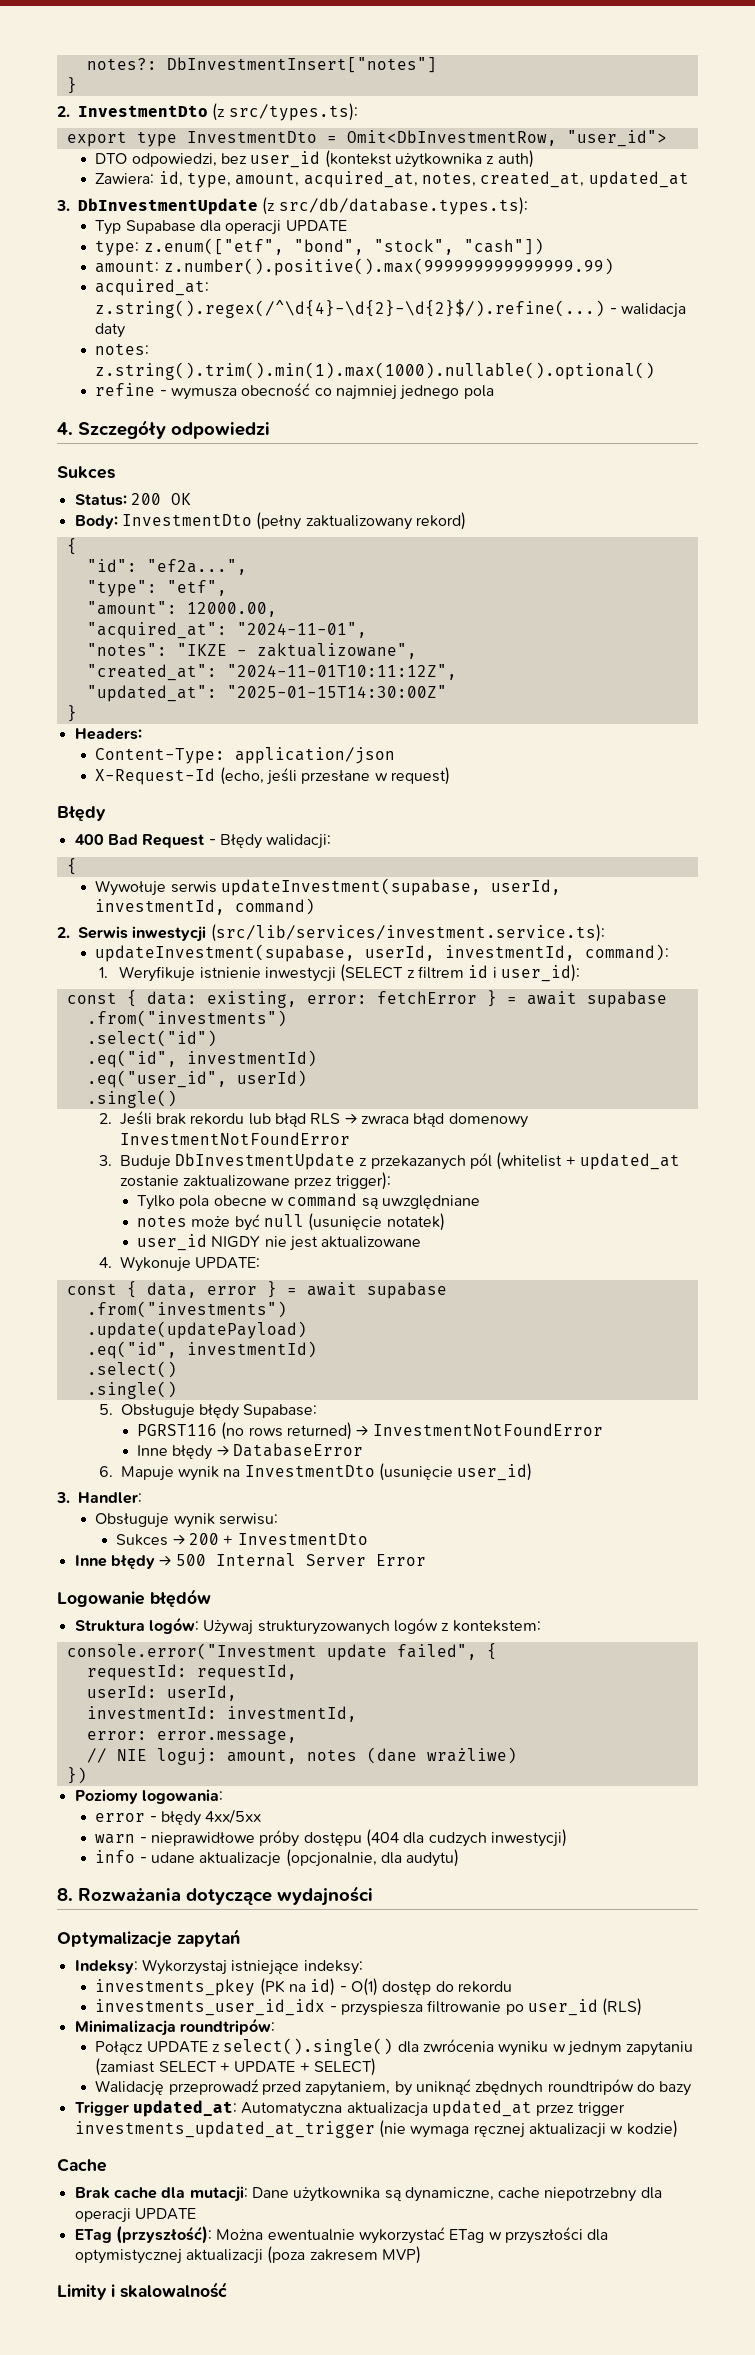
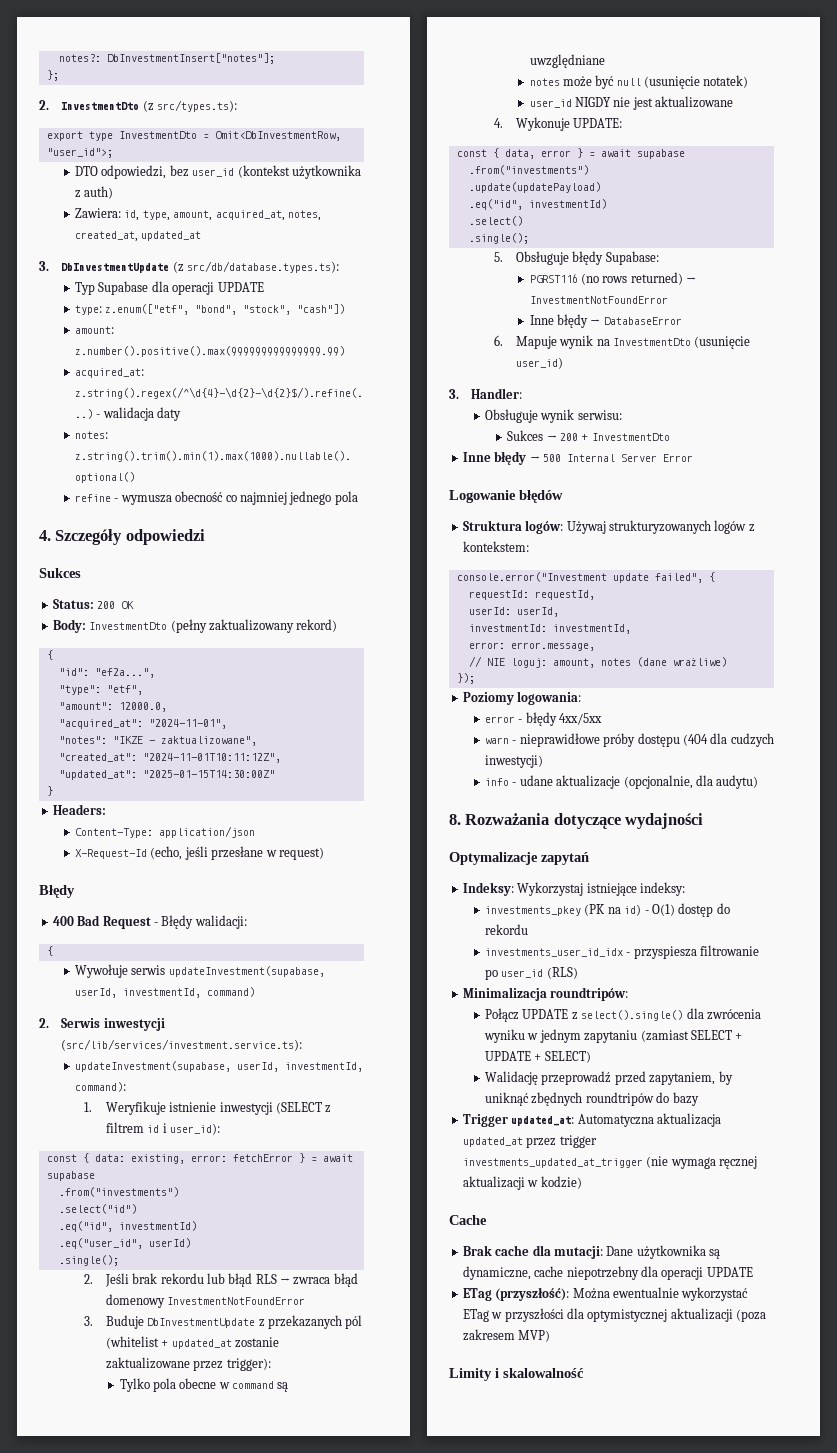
- notes?: DbInvestmentInsert["notes"]
- }
+ notes?: DbInvestmentInsert["notes"];
+ };
- export type InvestmentDto = Omit<DbInvestmentRow, "user_id">
+ export type InvestmentDto = Omit<DbInvestmentRow, "user_id">;
- "amount": 12000.00,
+ "amount": 12000.0,
  .eq("user_id", userId)
- .single()
+ .single();
  .select()
- .single()
+ .single();
- })
+ });

